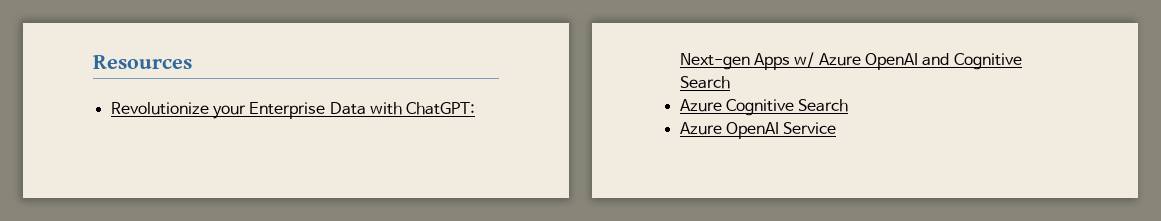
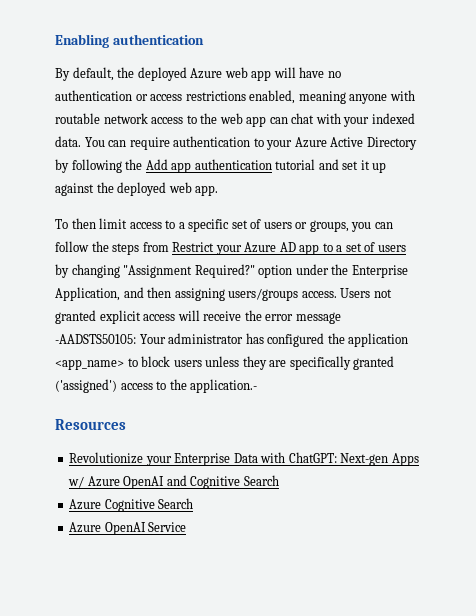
+ Enabling authentication
+ By default, the deployed Azure web app will have no authentication or access restrictions enabled, meaning anyone with routable network access to the web app can chat with your indexed data. You can require authentication to your Azure Active Directory by following the Add app authentication tutorial and set it up against the deployed web app.
+ To then limit access to a specific set of users or groups, you can follow the steps from Restrict your Azure AD app to a set of users by changing "Assignment Required?" option under the Enterprise Application, and then assigning users/groups access. Users not granted explicit access will receive the error message -AADSTS50105: Your administrator has configured the application <app_name> to block users unless they are specifically granted ('assigned') access to the application.-

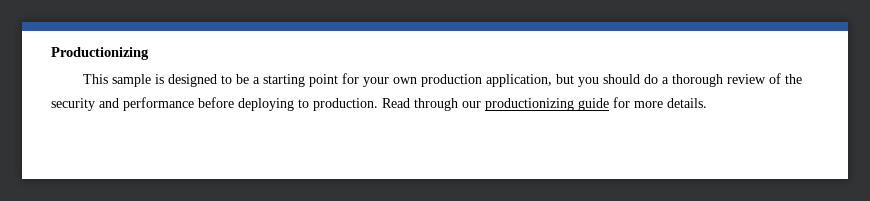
- Enabling authentication
- By default, the deployed Azure web app will have no authentication or access restrictions enabled, meaning anyone with routable network access to the web app can chat with your indexed data. You can require authentication to your Azure Active Directory by following the Add app authentication tutorial and set it up against the deployed web app.
- To then limit access to a specific set of users or groups, you can follow the steps from Restrict your Azure AD app to a set of users by changing "Assignment Required?" option under the Enterprise Application, and then assigning users/groups access. Users not granted explicit access will receive the error message -AADSTS50105: Your administrator has configured the application <app_name> to block users unless they are specifically granted ('assigned') access to the application.-
- Resources
- Revolutionize your Enterprise Data with ChatGPT: Next-gen Apps w/ Azure OpenAI and Cognitive Search
- Azure Cognitive Search
- Azure OpenAI Service
+ Productionizing
+ This sample is designed to be a starting point for your own production application, but you should do a thorough review of the security and performance before deploying to production. Read through our productionizing guide for more details.

